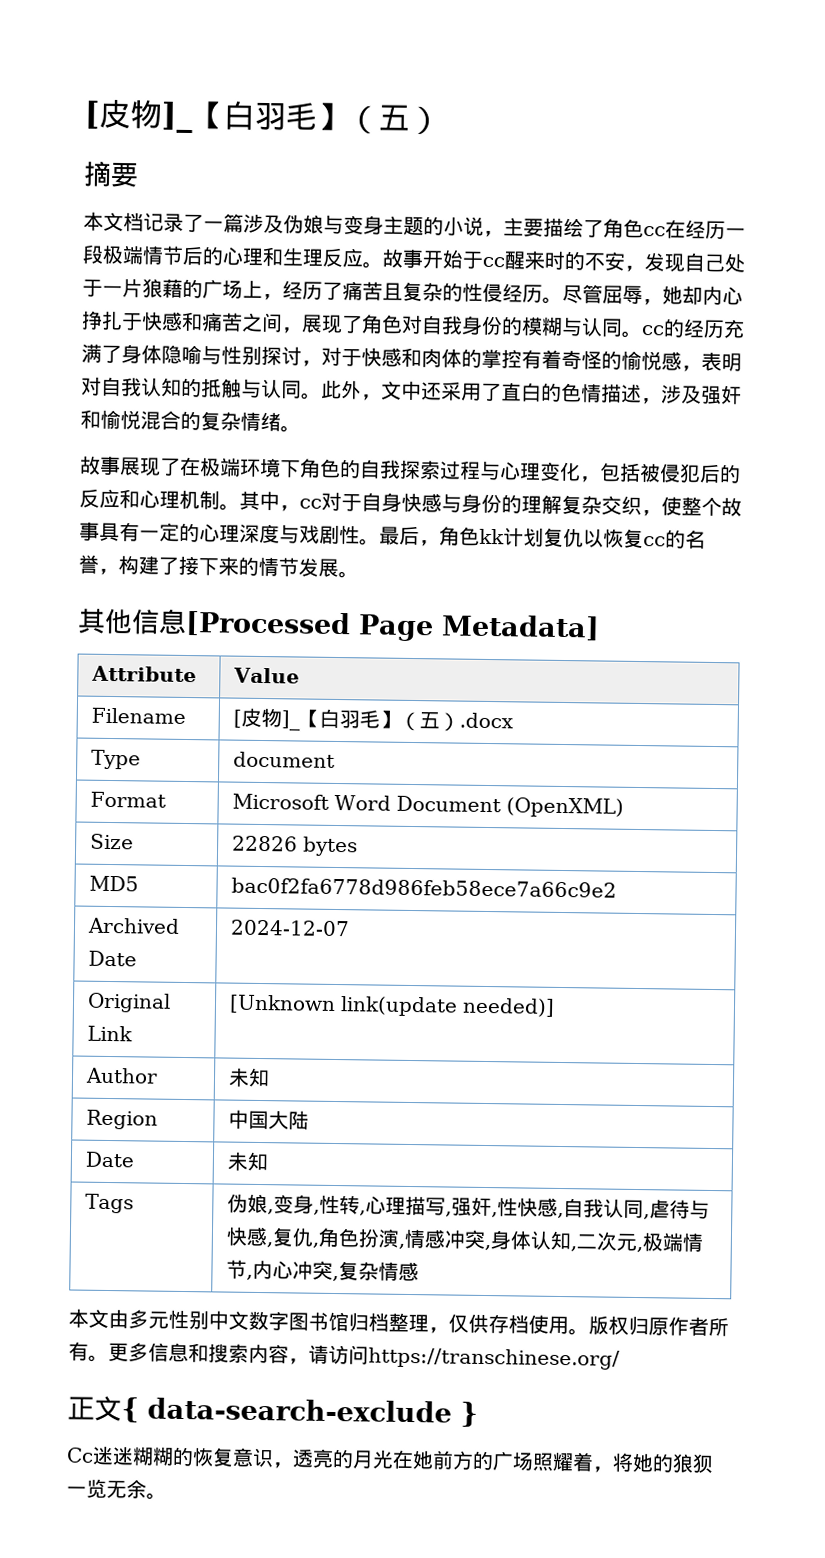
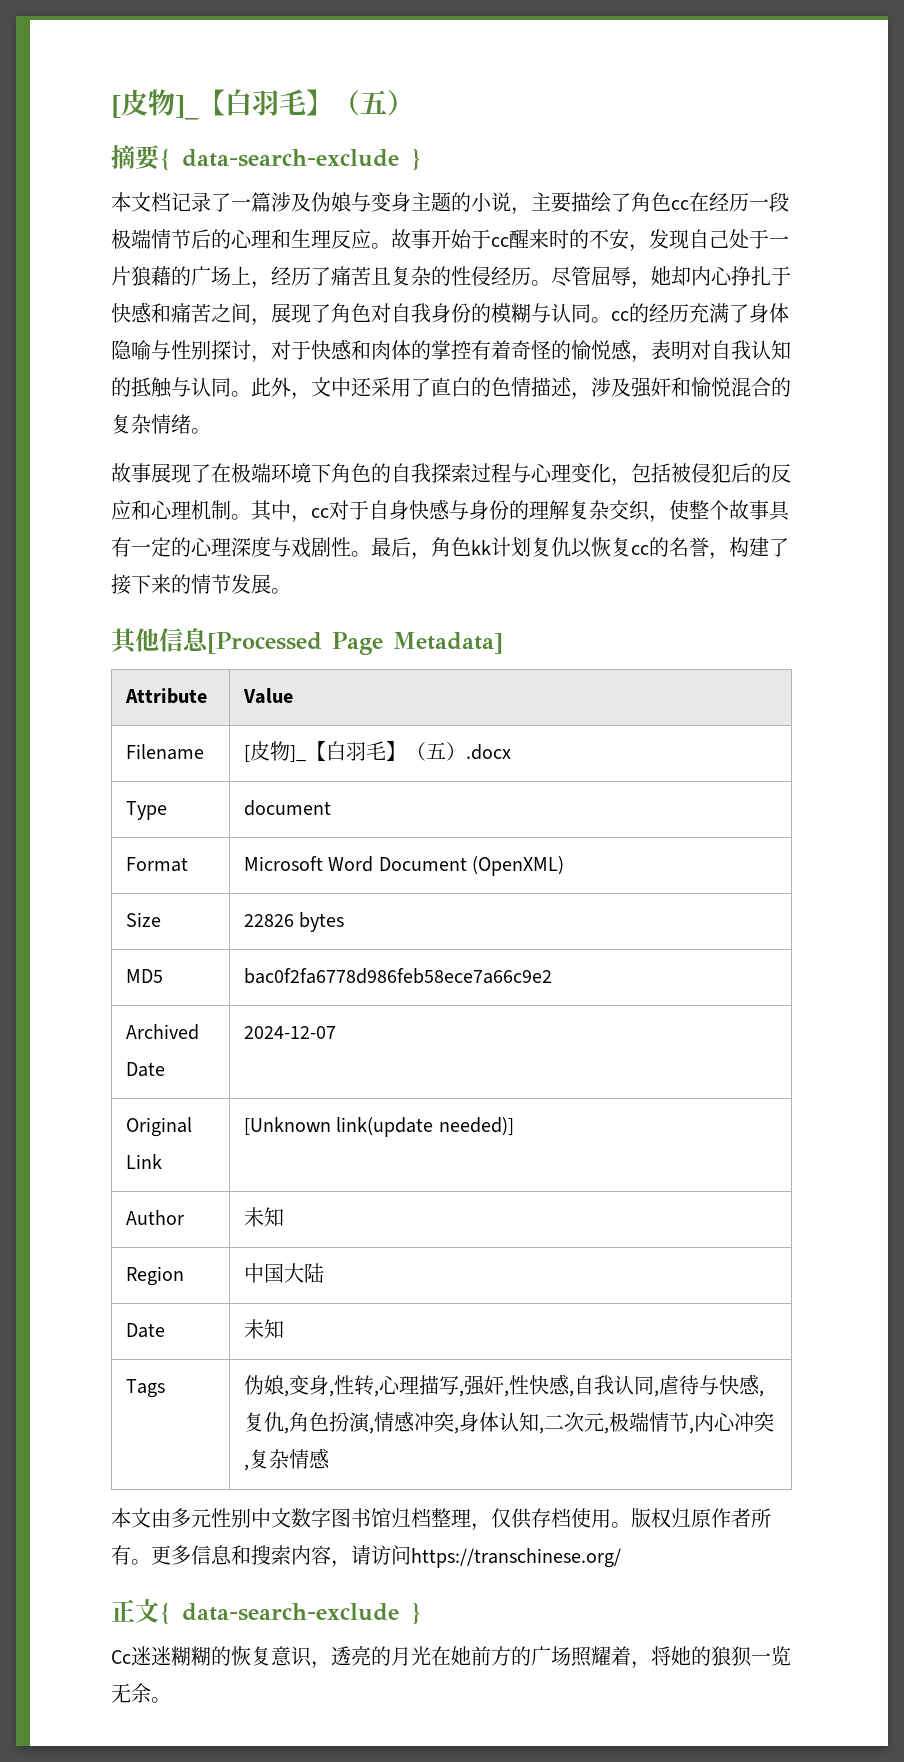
- 摘要
+ 摘要{ data-search-exclude }

